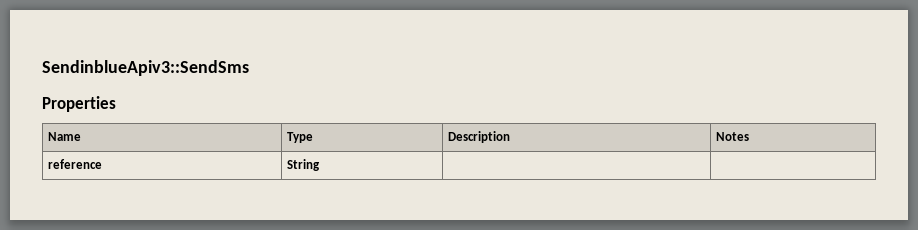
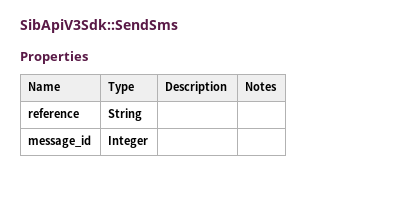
- SendinblueApiv3::SendSms
+ SibApiV3Sdk::SendSms
+ message_id | Integer | |

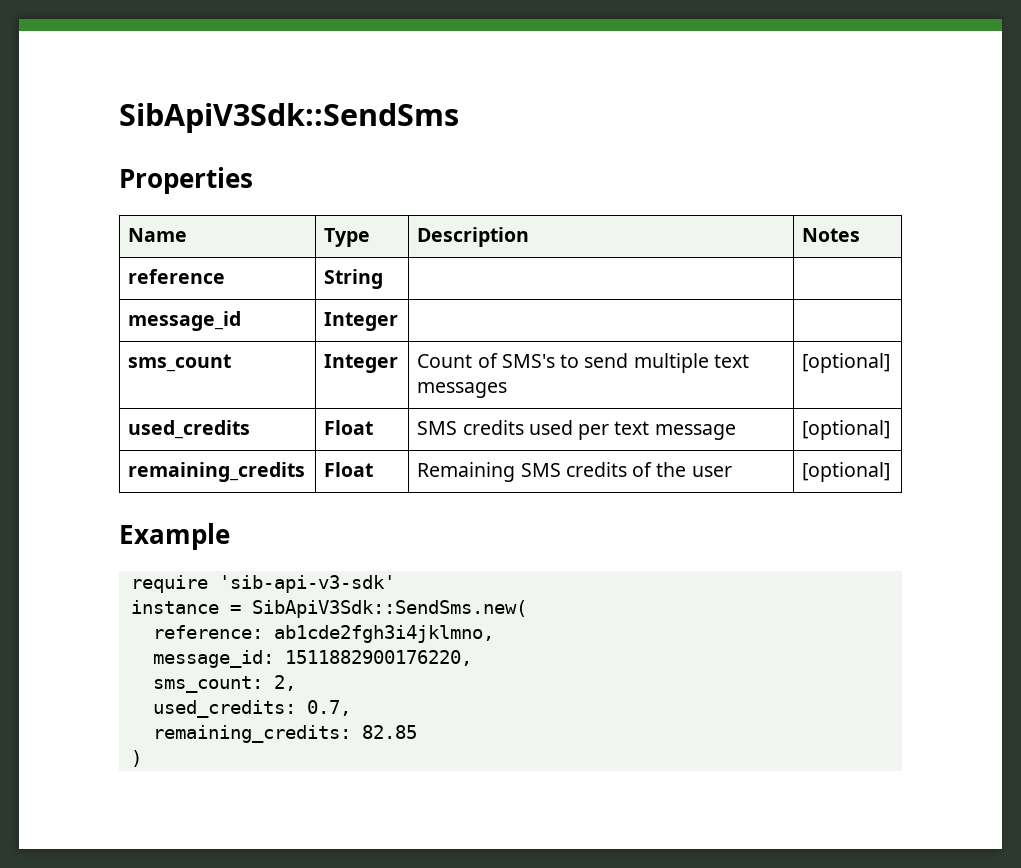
+ sms_count | Integer | Count of SMS's to send multiple text messages | [optional]
+ used_credits | Float | SMS credits used per text message | [optional]
+ remaining_credits | Float | Remaining SMS credits of the user | [optional]
+ Example
+ require 'sib-api-v3-sdk'
+ instance = SibApiV3Sdk::SendSms.new(
+ reference: ab1cde2fgh3i4jklmno,
+ message_id: 1511882900176220,
+ sms_count: 2,
+ used_credits: 0.7,
+ remaining_credits: 82.85
+ )

